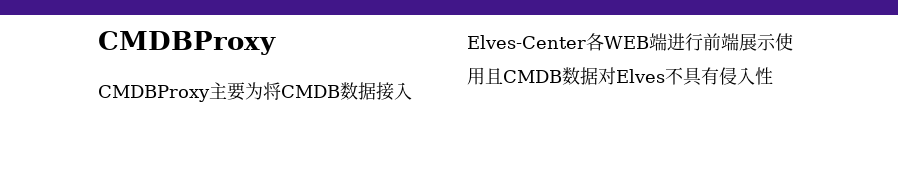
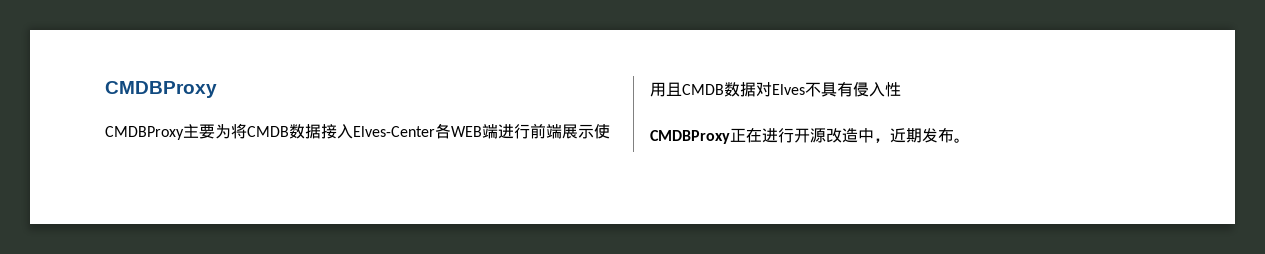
+ CMDBProxy正在进行开源改造中，近期发布。

